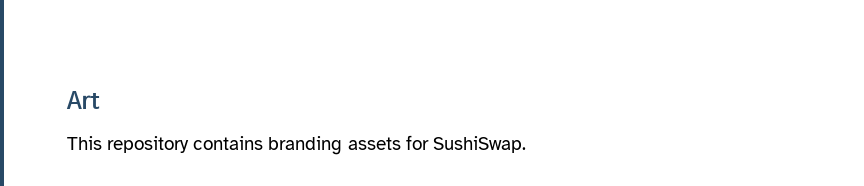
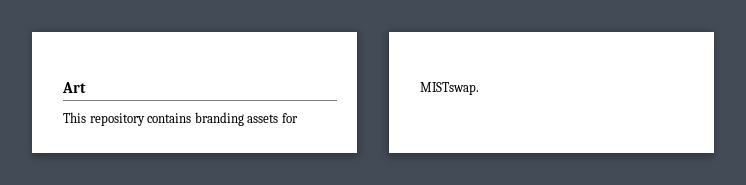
- This repository contains branding assets for SushiSwap.
+ This repository contains branding assets for MISTswap.

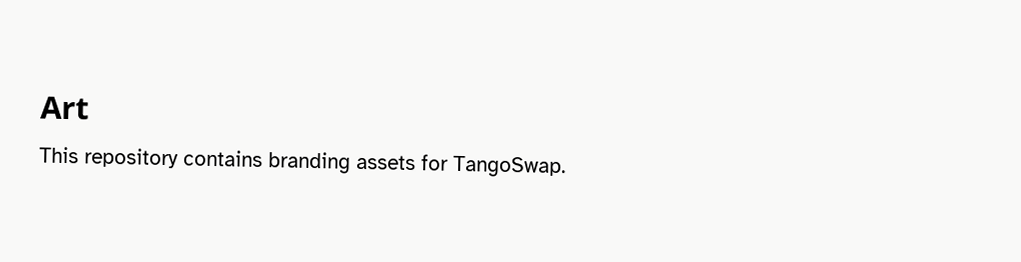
- This repository contains branding assets for MISTswap.
+ This repository contains branding assets for TangoSwap.

